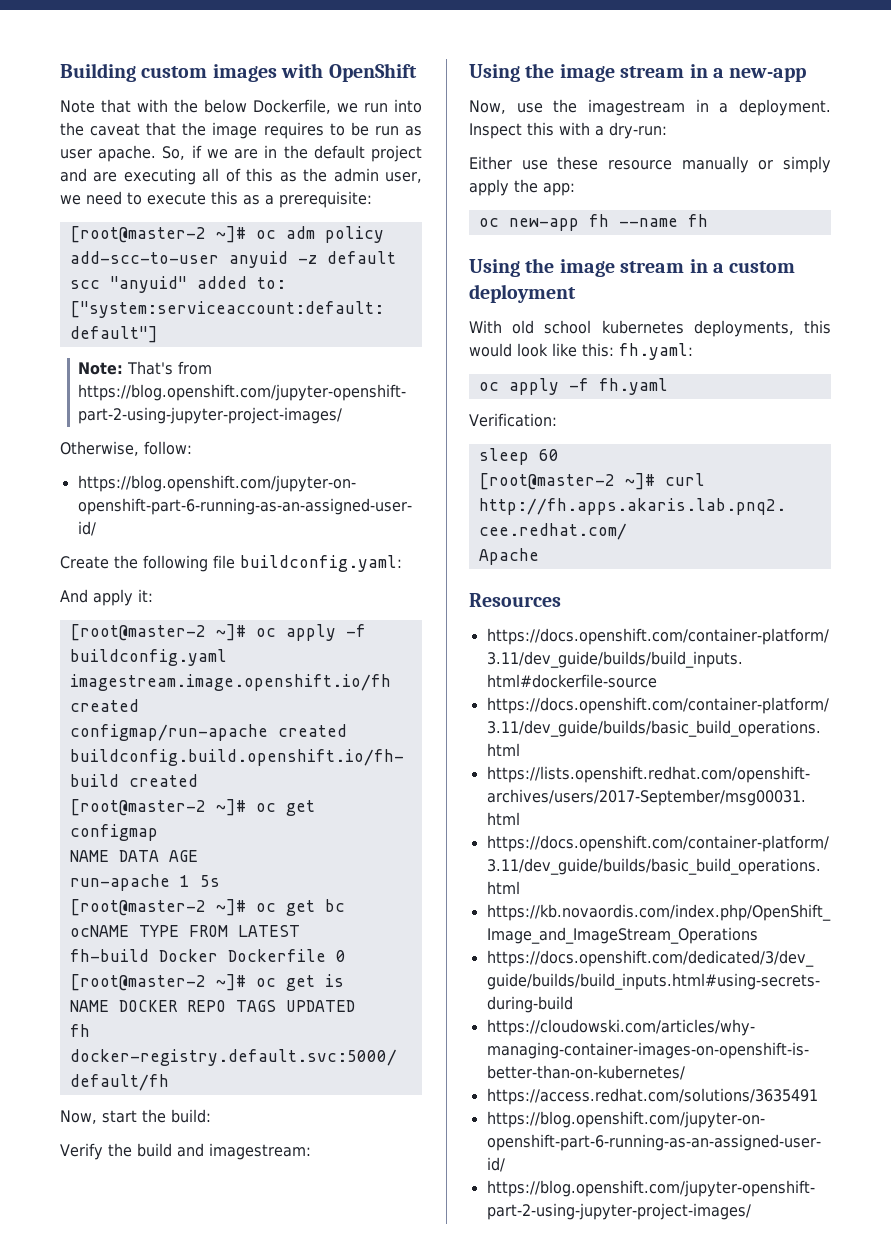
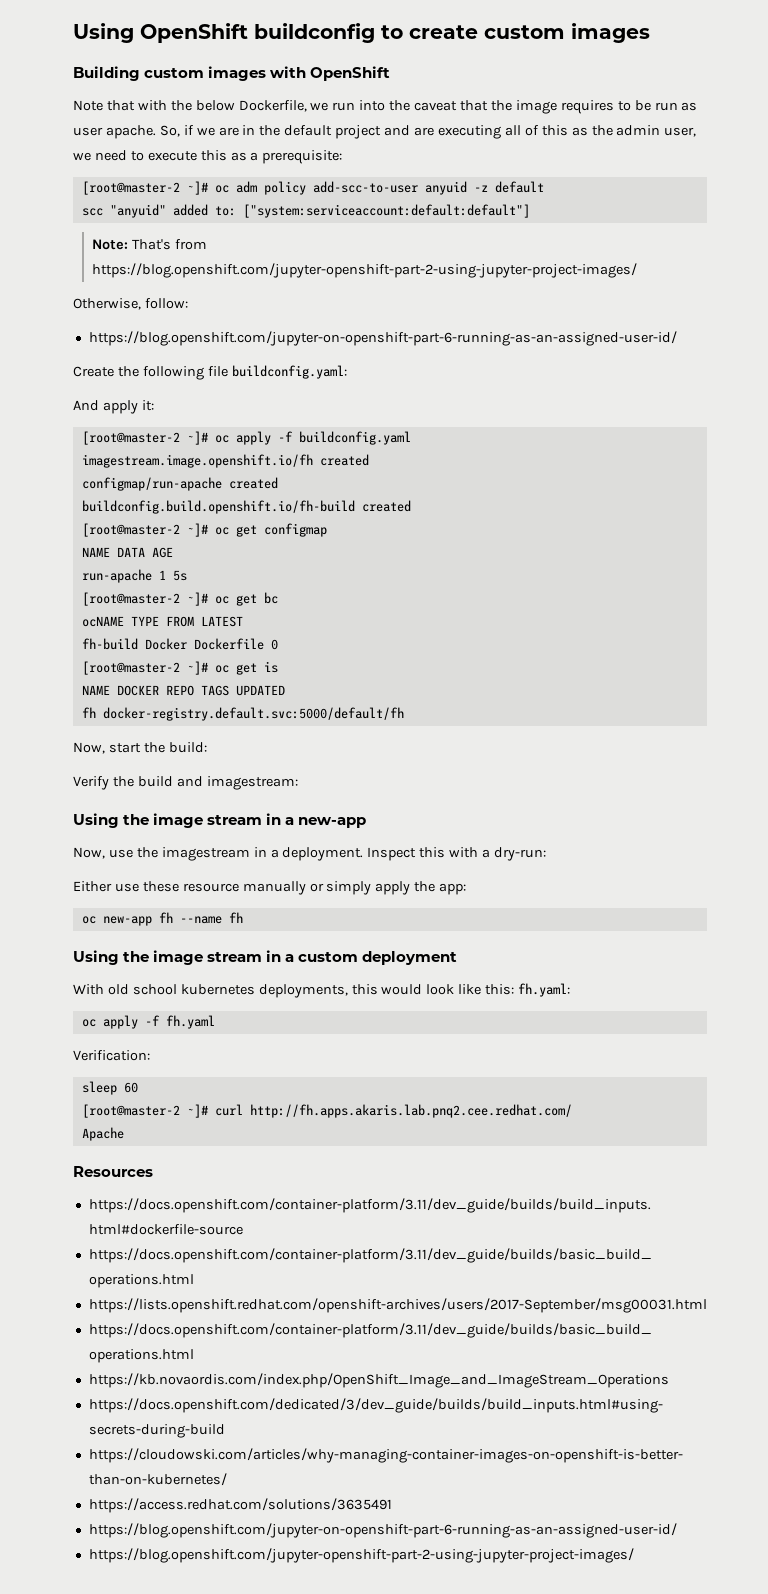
+ Using OpenShift buildconfig to create custom images

